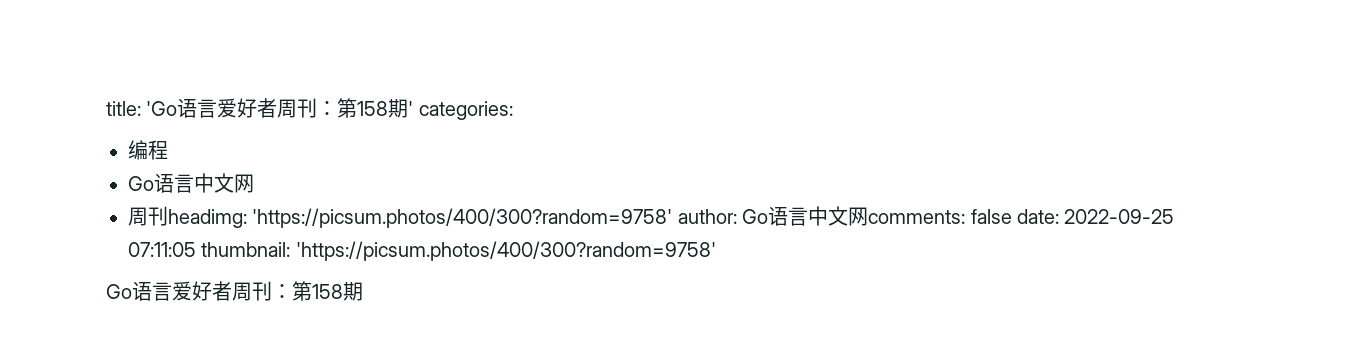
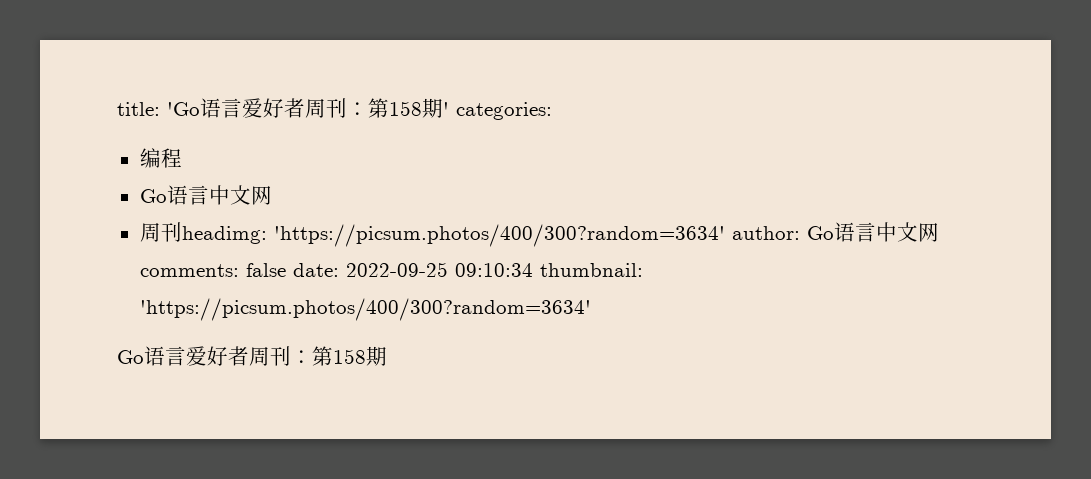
- 周刊headimg: 'https://picsum.photos/400/300?random=9758' author: Go语言中文网comments: false date: 2022-09-25 07:11:05 thumbnail: 'https://picsum.photos/400/300?random=9758'
+ 周刊headimg: 'https://picsum.photos/400/300?random=3634' author: Go语言中文网comments: false date: 2022-09-25 09:10:34 thumbnail: 'https://picsum.photos/400/300?random=3634'

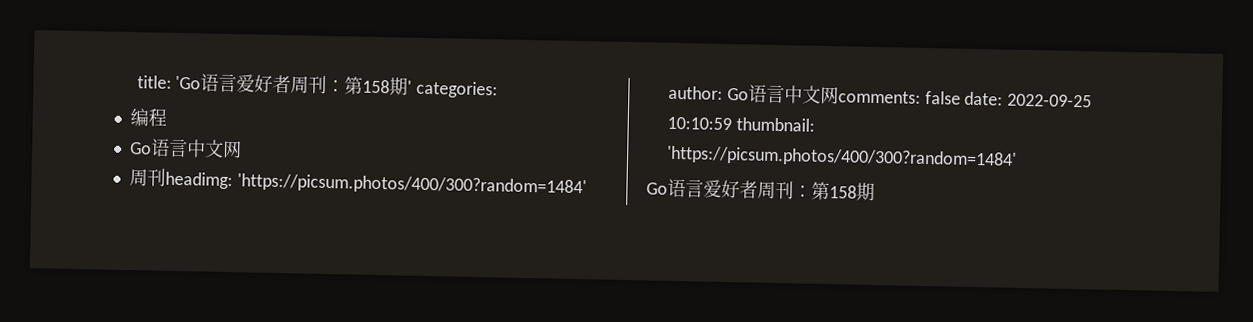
- 周刊headimg: 'https://picsum.photos/400/300?random=3634' author: Go语言中文网comments: false date: 2022-09-25 09:10:34 thumbnail: 'https://picsum.photos/400/300?random=3634'
+ 周刊headimg: 'https://picsum.photos/400/300?random=1484' author: Go语言中文网comments: false date: 2022-09-25 10:10:59 thumbnail: 'https://picsum.photos/400/300?random=1484'

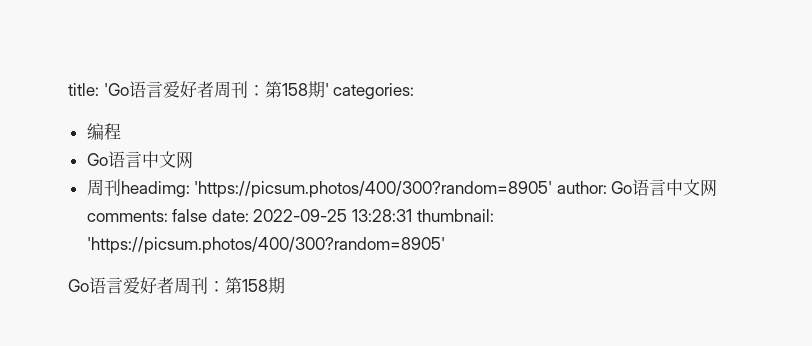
- 周刊headimg: 'https://picsum.photos/400/300?random=1484' author: Go语言中文网comments: false date: 2022-09-25 10:10:59 thumbnail: 'https://picsum.photos/400/300?random=1484'
+ 周刊headimg: 'https://picsum.photos/400/300?random=8905' author: Go语言中文网comments: false date: 2022-09-25 13:28:31 thumbnail: 'https://picsum.photos/400/300?random=8905'

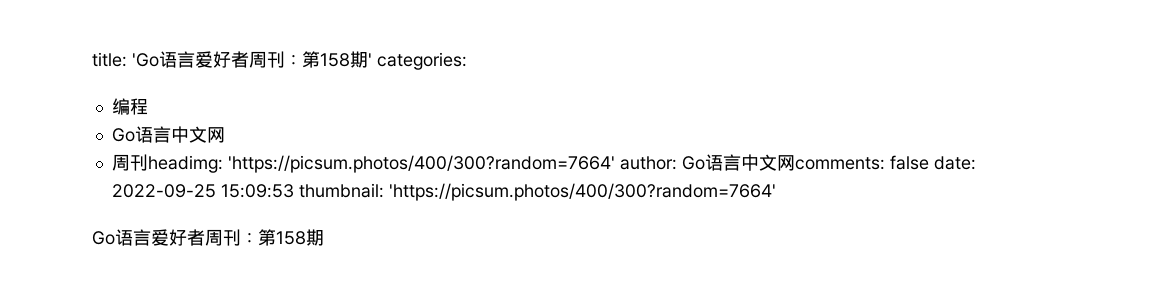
- 周刊headimg: 'https://picsum.photos/400/300?random=8905' author: Go语言中文网comments: false date: 2022-09-25 13:28:31 thumbnail: 'https://picsum.photos/400/300?random=8905'
+ 周刊headimg: 'https://picsum.photos/400/300?random=7664' author: Go语言中文网comments: false date: 2022-09-25 15:09:53 thumbnail: 'https://picsum.photos/400/300?random=7664'

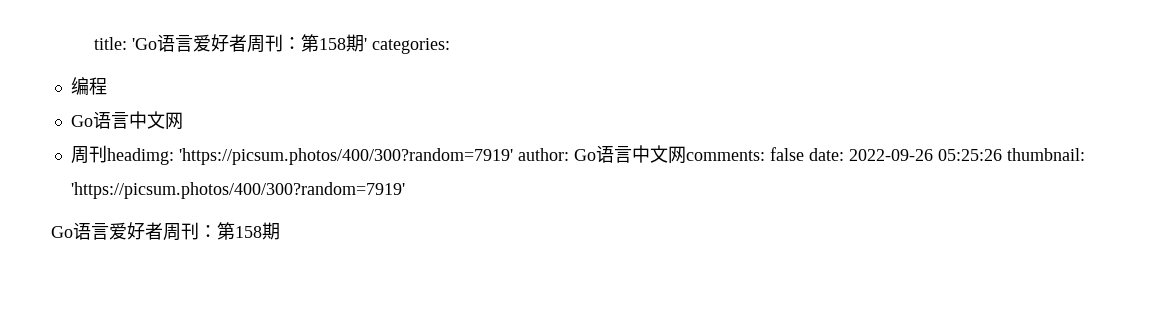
- 周刊headimg: 'https://picsum.photos/400/300?random=7664' author: Go语言中文网comments: false date: 2022-09-25 15:09:53 thumbnail: 'https://picsum.photos/400/300?random=7664'
+ 周刊headimg: 'https://picsum.photos/400/300?random=7919' author: Go语言中文网comments: false date: 2022-09-26 05:25:26 thumbnail: 'https://picsum.photos/400/300?random=7919'

